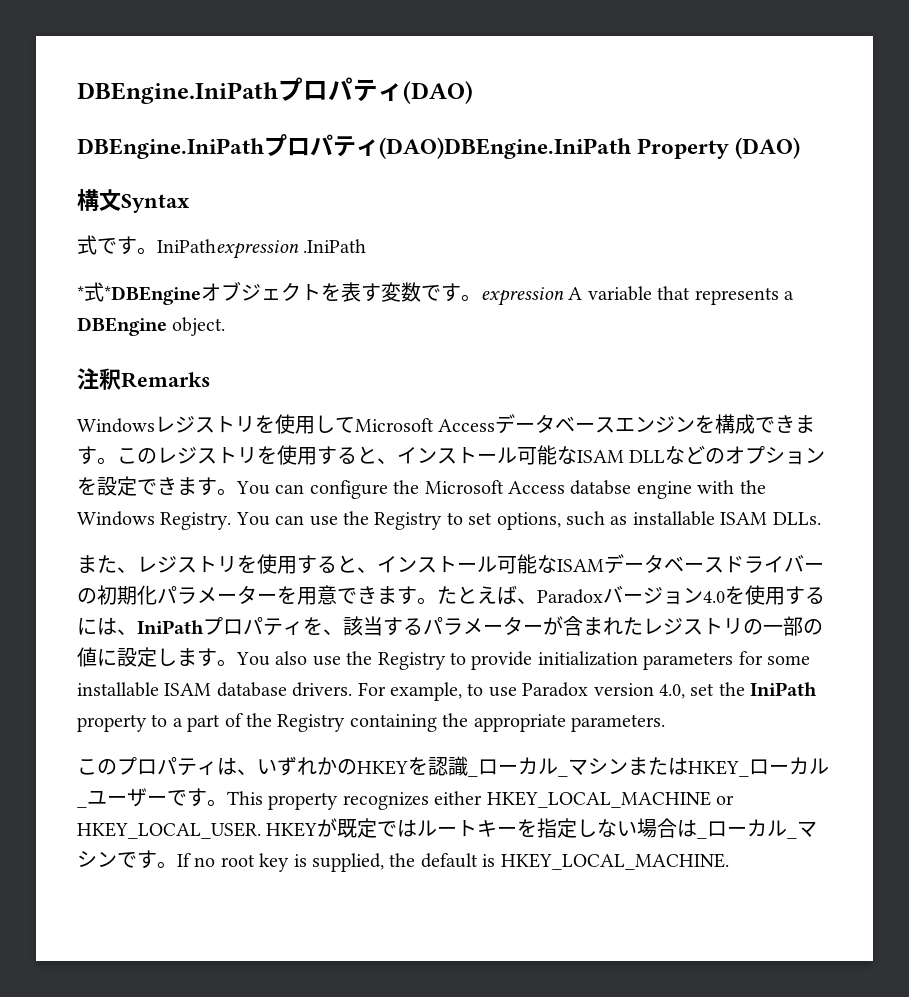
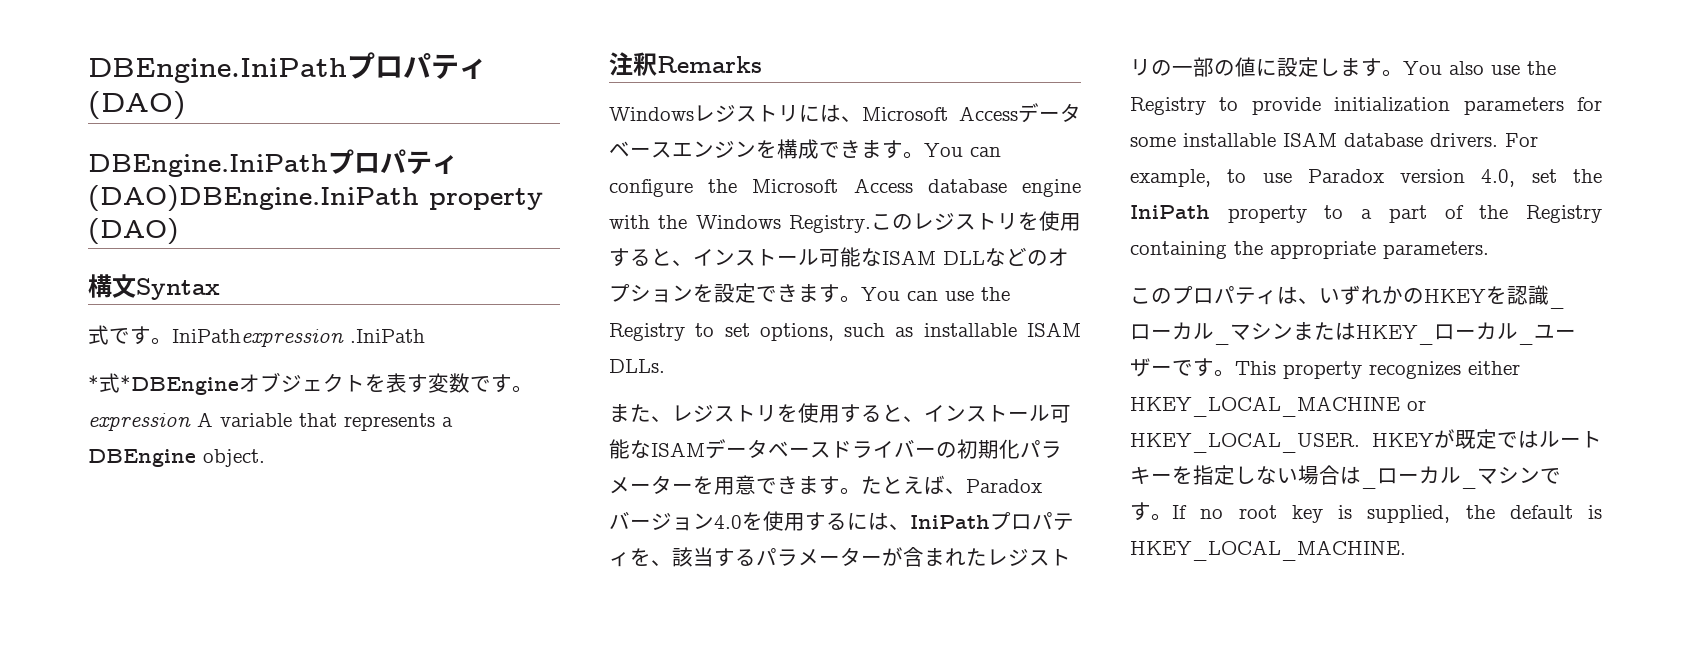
- DBEngine.IniPathプロパティ(DAO)DBEngine.IniPath Property (DAO)
+ DBEngine.IniPathプロパティ(DAO)DBEngine.IniPath property (DAO)
- Windowsレジストリを使用してMicrosoft Accessデータベースエンジンを構成できます。
+ Windowsレジストリには、Microsoft Accessデータベースエンジンを構成できます。
+ You can configure the Microsoft Access database engine with the Windows Registry.
- You can configure the Microsoft Access databse engine with the Windows Registry. You can use the Registry to set options, such as installable ISAM DLLs.
+ You can use the Registry to set options, such as installable ISAM DLLs.

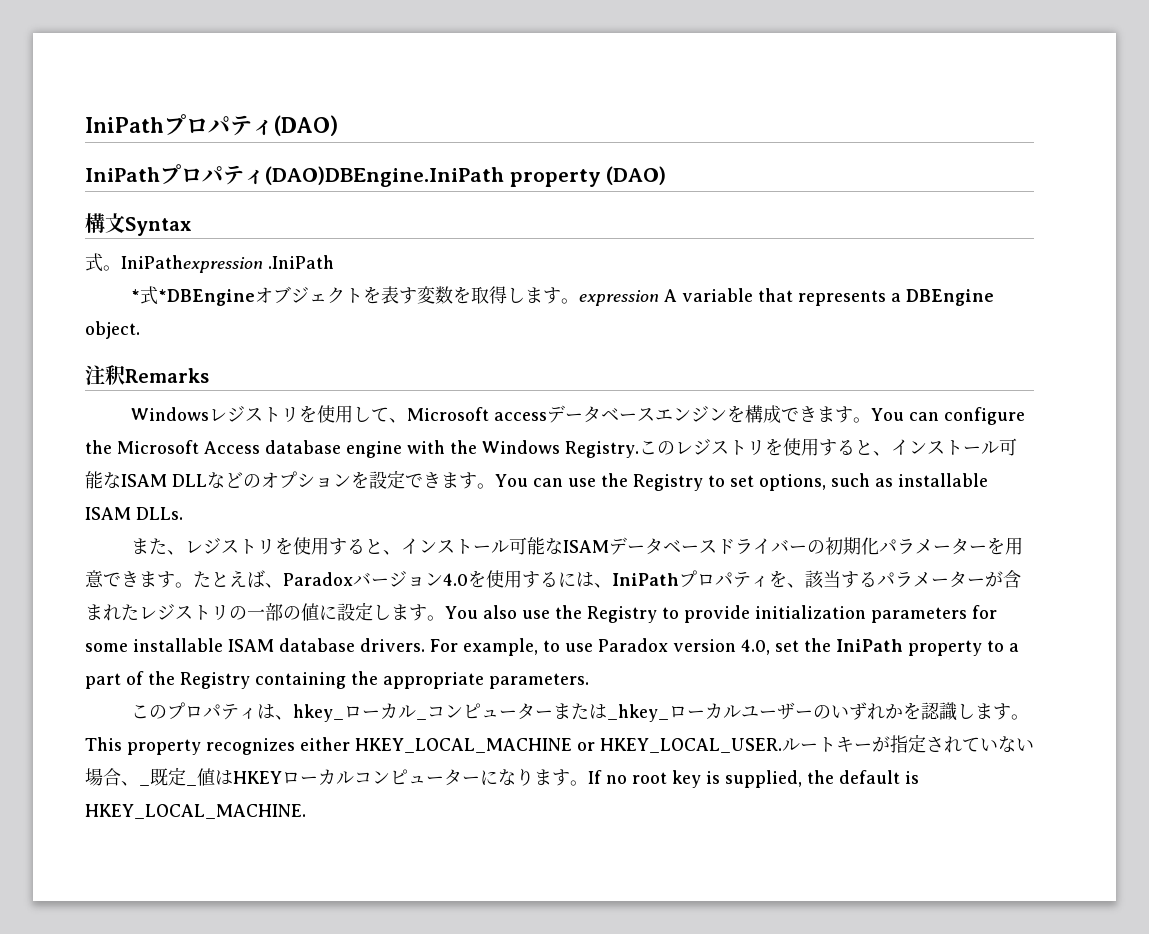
- DBEngine.IniPathプロパティ(DAO)
+ IniPathプロパティ(DAO)
- DBEngine.IniPathプロパティ(DAO)DBEngine.IniPath property (DAO)
+ IniPathプロパティ(DAO)DBEngine.IniPath property (DAO)
- 式です。
+ 式。
- *式*DBEngineオブジェクトを表す変数です。expression A variable that represents a DBEngine object.
+ *式*DBEngineオブジェクトを表す変数を取得します。expression A variable that represents a DBEngine object.
- Windowsレジストリには、Microsoft Accessデータベースエンジンを構成できます。
+ Windowsレジストリを使用して、Microsoft accessデータベースエンジンを構成できます。
- このプロパティは、いずれかのHKEYを認識_ローカル_マシンまたはHKEY_ローカル_ユーザーです。
+ このプロパティは、hkey_ローカル_コンピューターまたは_hkey_ローカルユーザーのいずれかを認識します。
- HKEYが既定ではルートキーを指定しない場合は_ローカル_マシンです。
+ ルートキーが指定されていない場合、_既定_値はHKEYローカルコンピューターになります。

